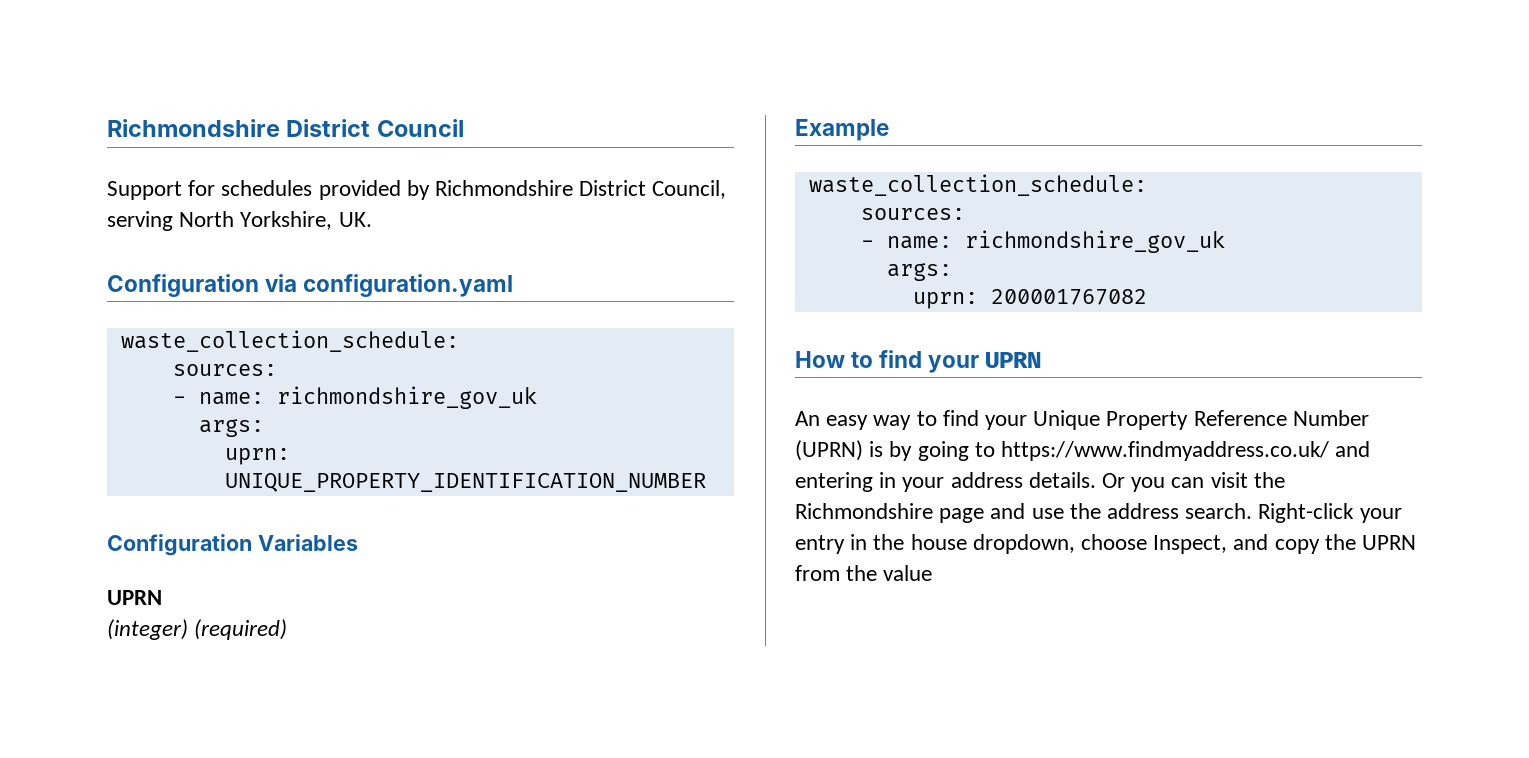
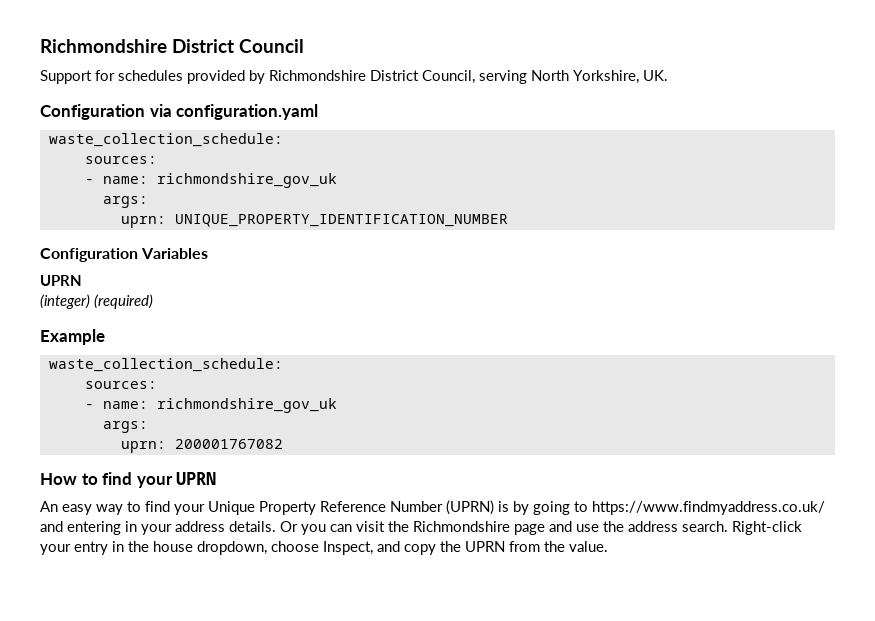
- Right-click your entry in the house dropdown, choose Inspect, and copy the UPRN from the value
+ Right-click your entry in the house dropdown, choose Inspect, and copy the UPRN from the value.

